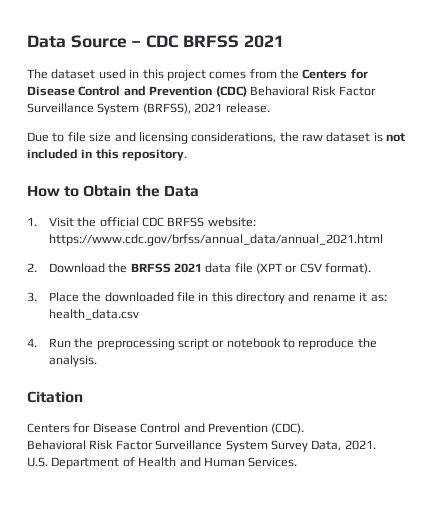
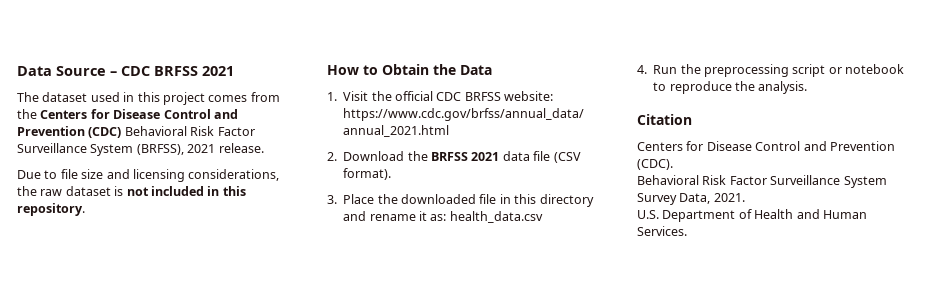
- 2. Download the BRFSS 2021 data file (XPT or CSV format).
+ 2. Download the BRFSS 2021 data file (CSV format).

